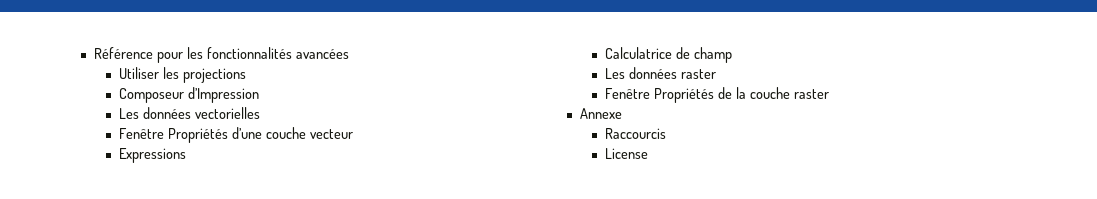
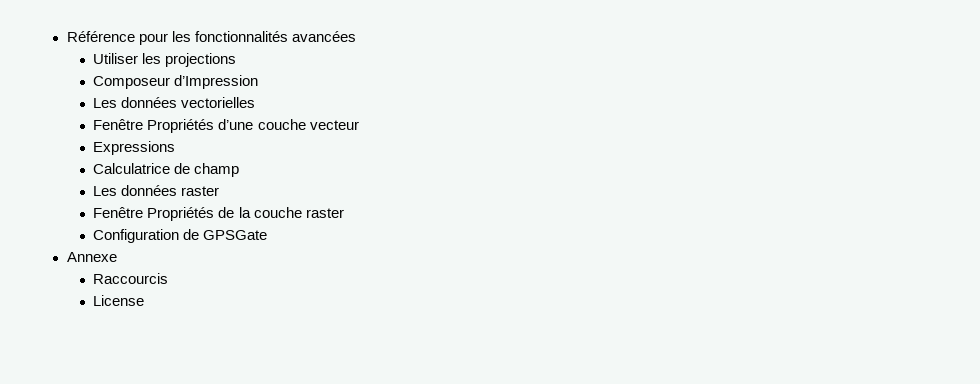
+ Configuration de GPSGate

